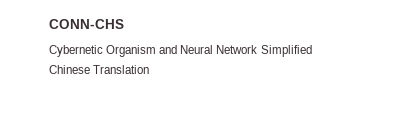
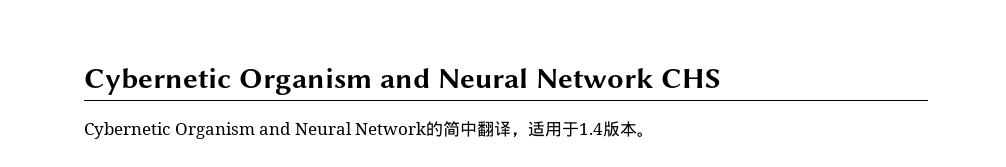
- CONN-CHS
- Cybernetic Organism and Neural Network Simplified Chinese Translation
+ Cybernetic Organism and Neural Network CHS
+ Cybernetic Organism and Neural Network的简中翻译，适用于1.4版本。

